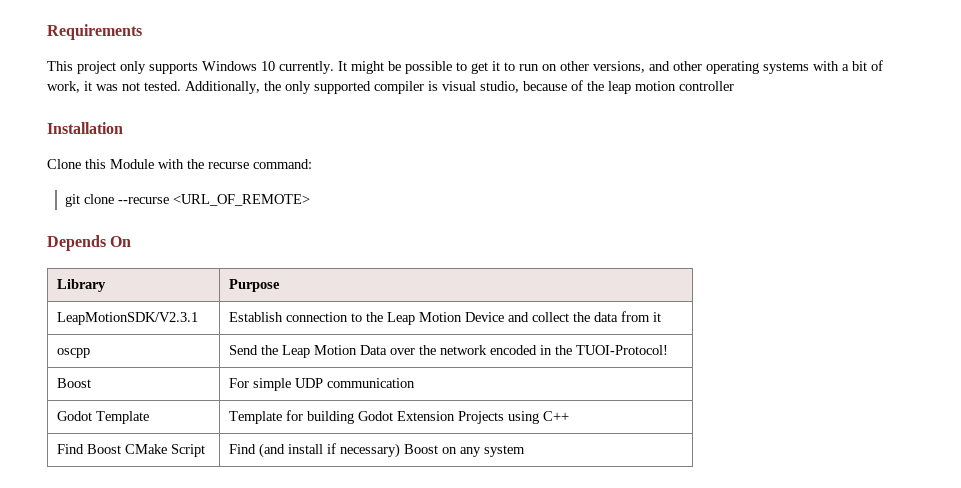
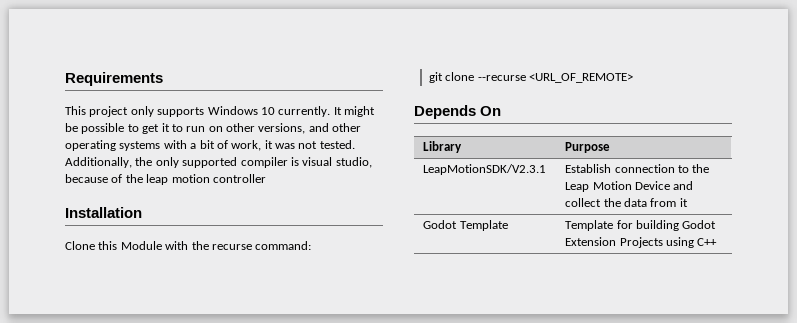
- oscpp | Send the Leap Motion Data over the network encoded in the TUOI-Protocol!
- Boost | For simple UDP communication
- Find Boost CMake Script | Find (and install if necessary) Boost on any system

